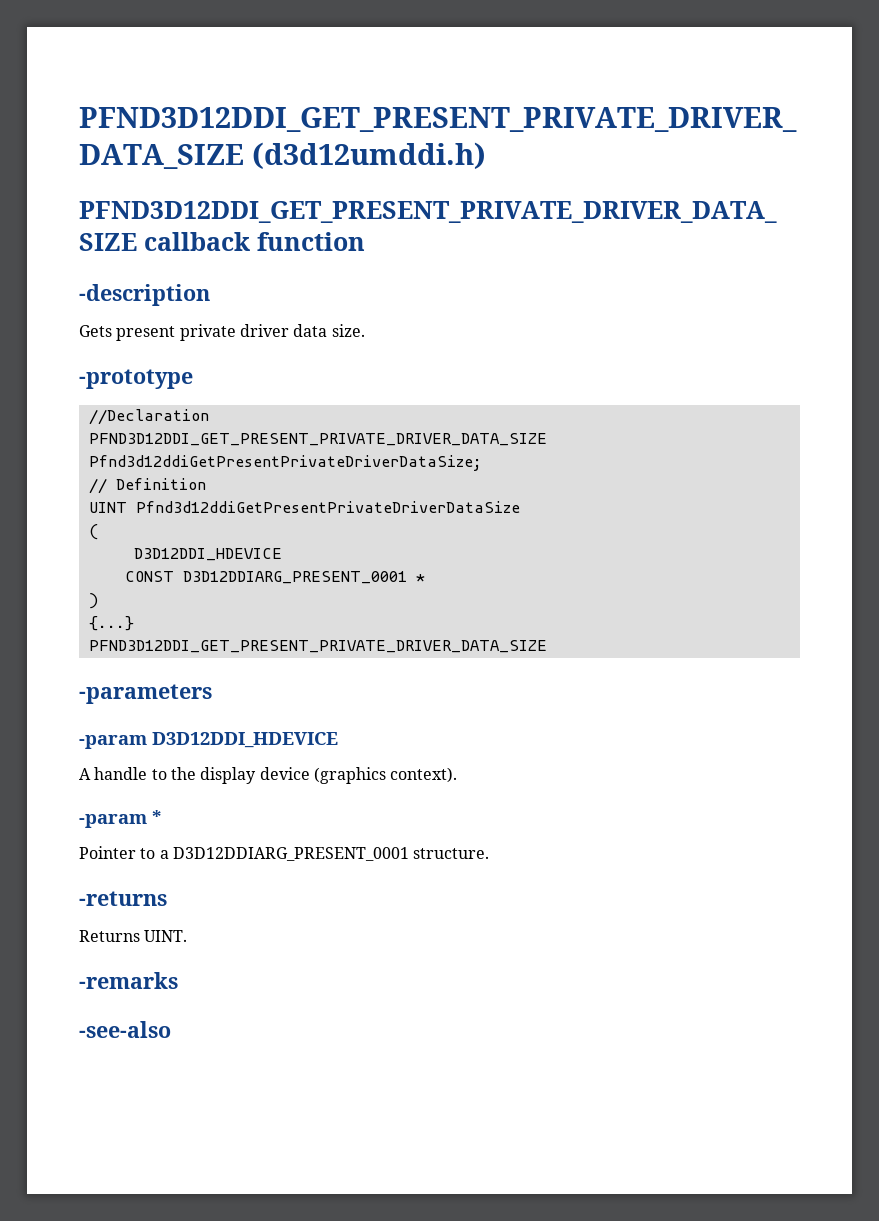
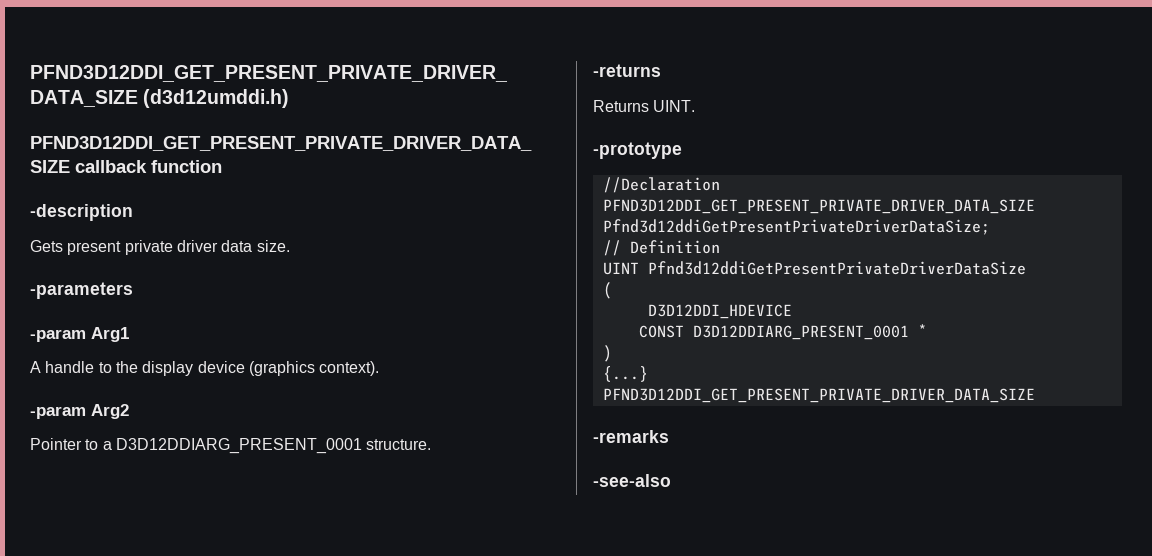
+ -parameters
+ -param Arg1
+ A handle to the display device (graphics context).
+ -param Arg2
+ Pointer to a D3D12DDIARG_PRESENT_0001 structure.
+ -returns
+ Returns UINT.
- -parameters
- -param D3D12DDI_HDEVICE
- A handle to the display device (graphics context).
- -param *
- Pointer to a D3D12DDIARG_PRESENT_0001 structure.
- -returns
- Returns UINT.

